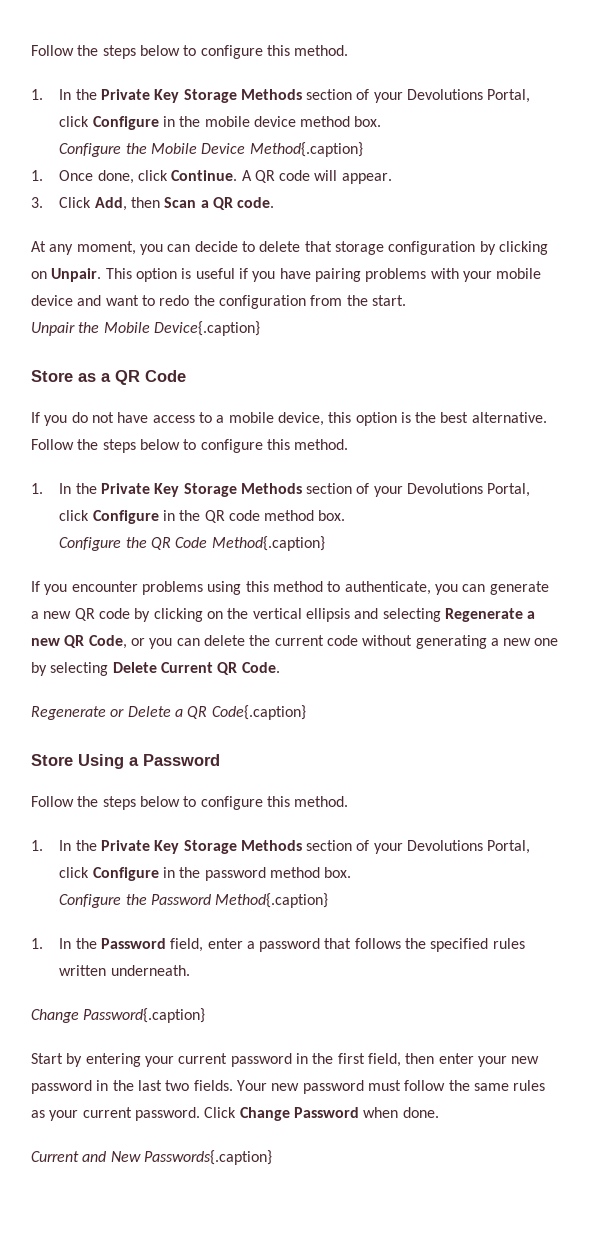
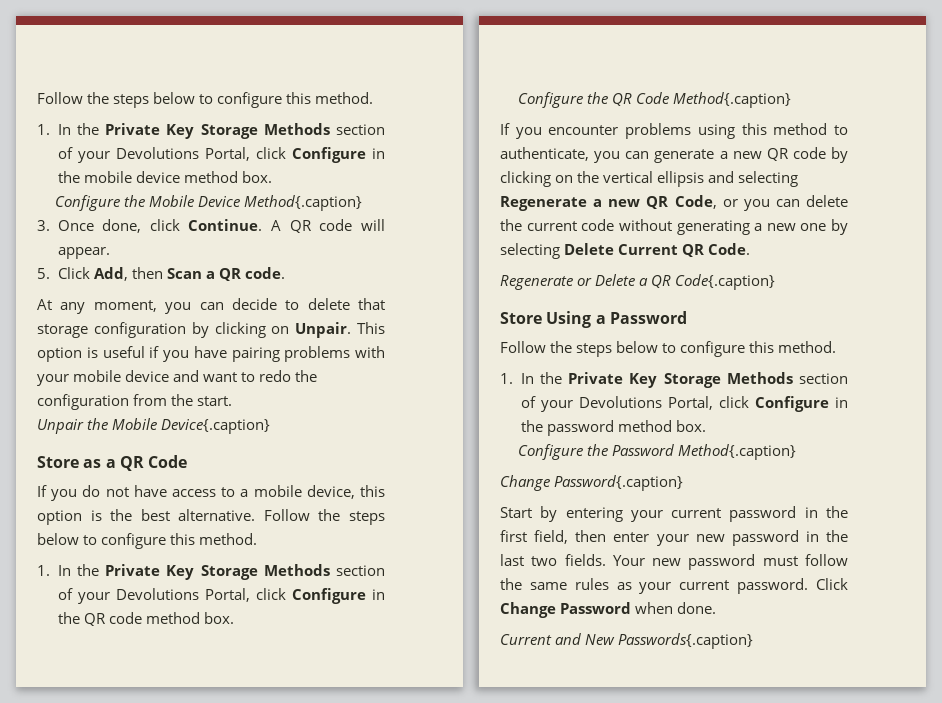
- 1. Once done, click Continue.
+ 3. Once done, click Continue.
- 3. Click Add, then Scan a QR code.
+ 5. Click Add, then Scan a QR code.
- 1. In the Password field, enter a password that follows the specified rules written underneath.

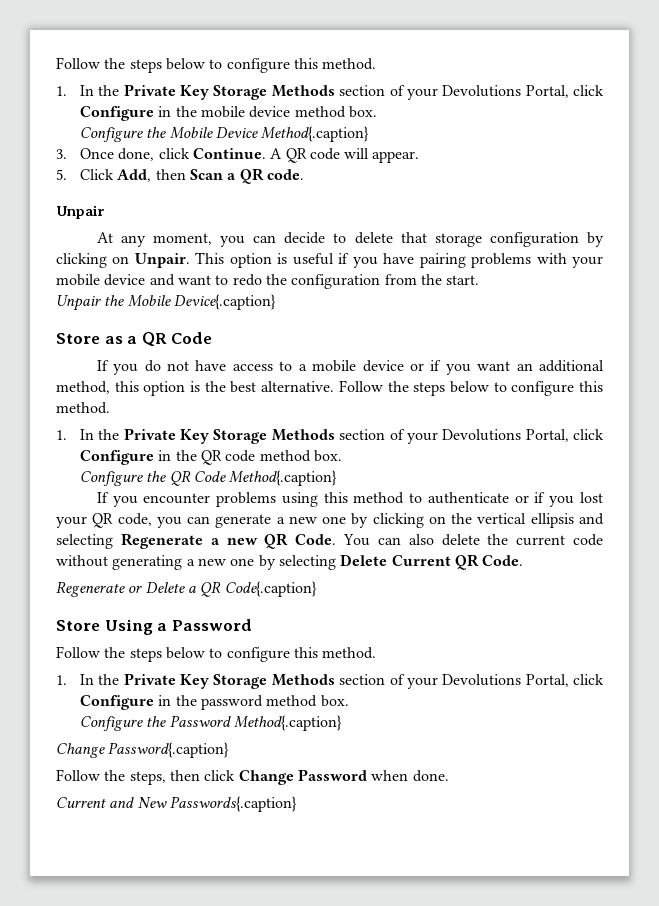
  5. Click Add, then Scan a QR code.
+ Unpair
- If you do not have access to a mobile device, this option is the best alternative.
+ If you do not have access to a mobile device or if you want an additional method, this option is the best alternative.
- If you encounter problems using this method to authenticate, you can generate a new QR code by clicking on the vertical ellipsis and selecting Regenerate a new QR Code, or you can delete the current code without generating a new one by selecting Delete Current QR Code.
+ If you encounter problems using this method to authenticate or if you lost your QR code, you can generate a new one by clicking on the vertical ellipsis and selecting Regenerate a new QR Code. You can also delete the current code without generating a new one by selecting Delete Current QR Code.
- Start by entering your current password in the first field, then enter your new password in the last two fields. Your new password must follow the same rules as your current password. Click Change Password when done.
+ Follow the steps, then click Change Password when done.

